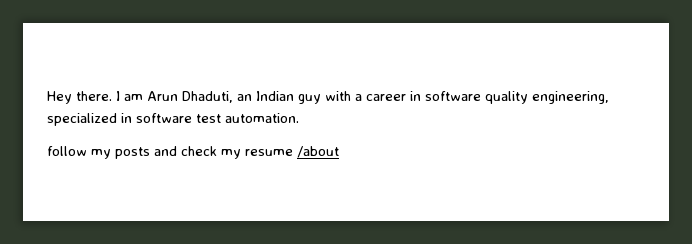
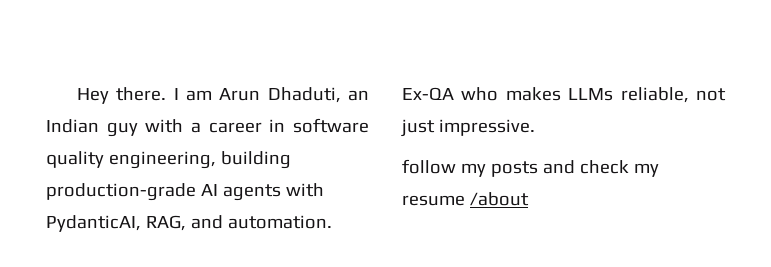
- I am Arun Dhaduti, an Indian guy with a career in software quality engineering, specialized in software test automation.
+ I am Arun Dhaduti, an Indian guy with a career in software quality engineering, building production-grade AI agents with PydanticAI, RAG, and automation. Ex-QA who makes LLMs reliable, not just impressive.

